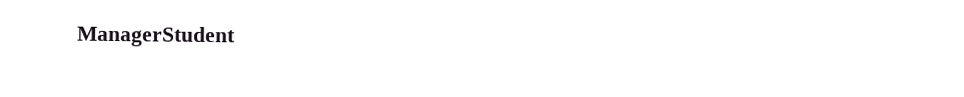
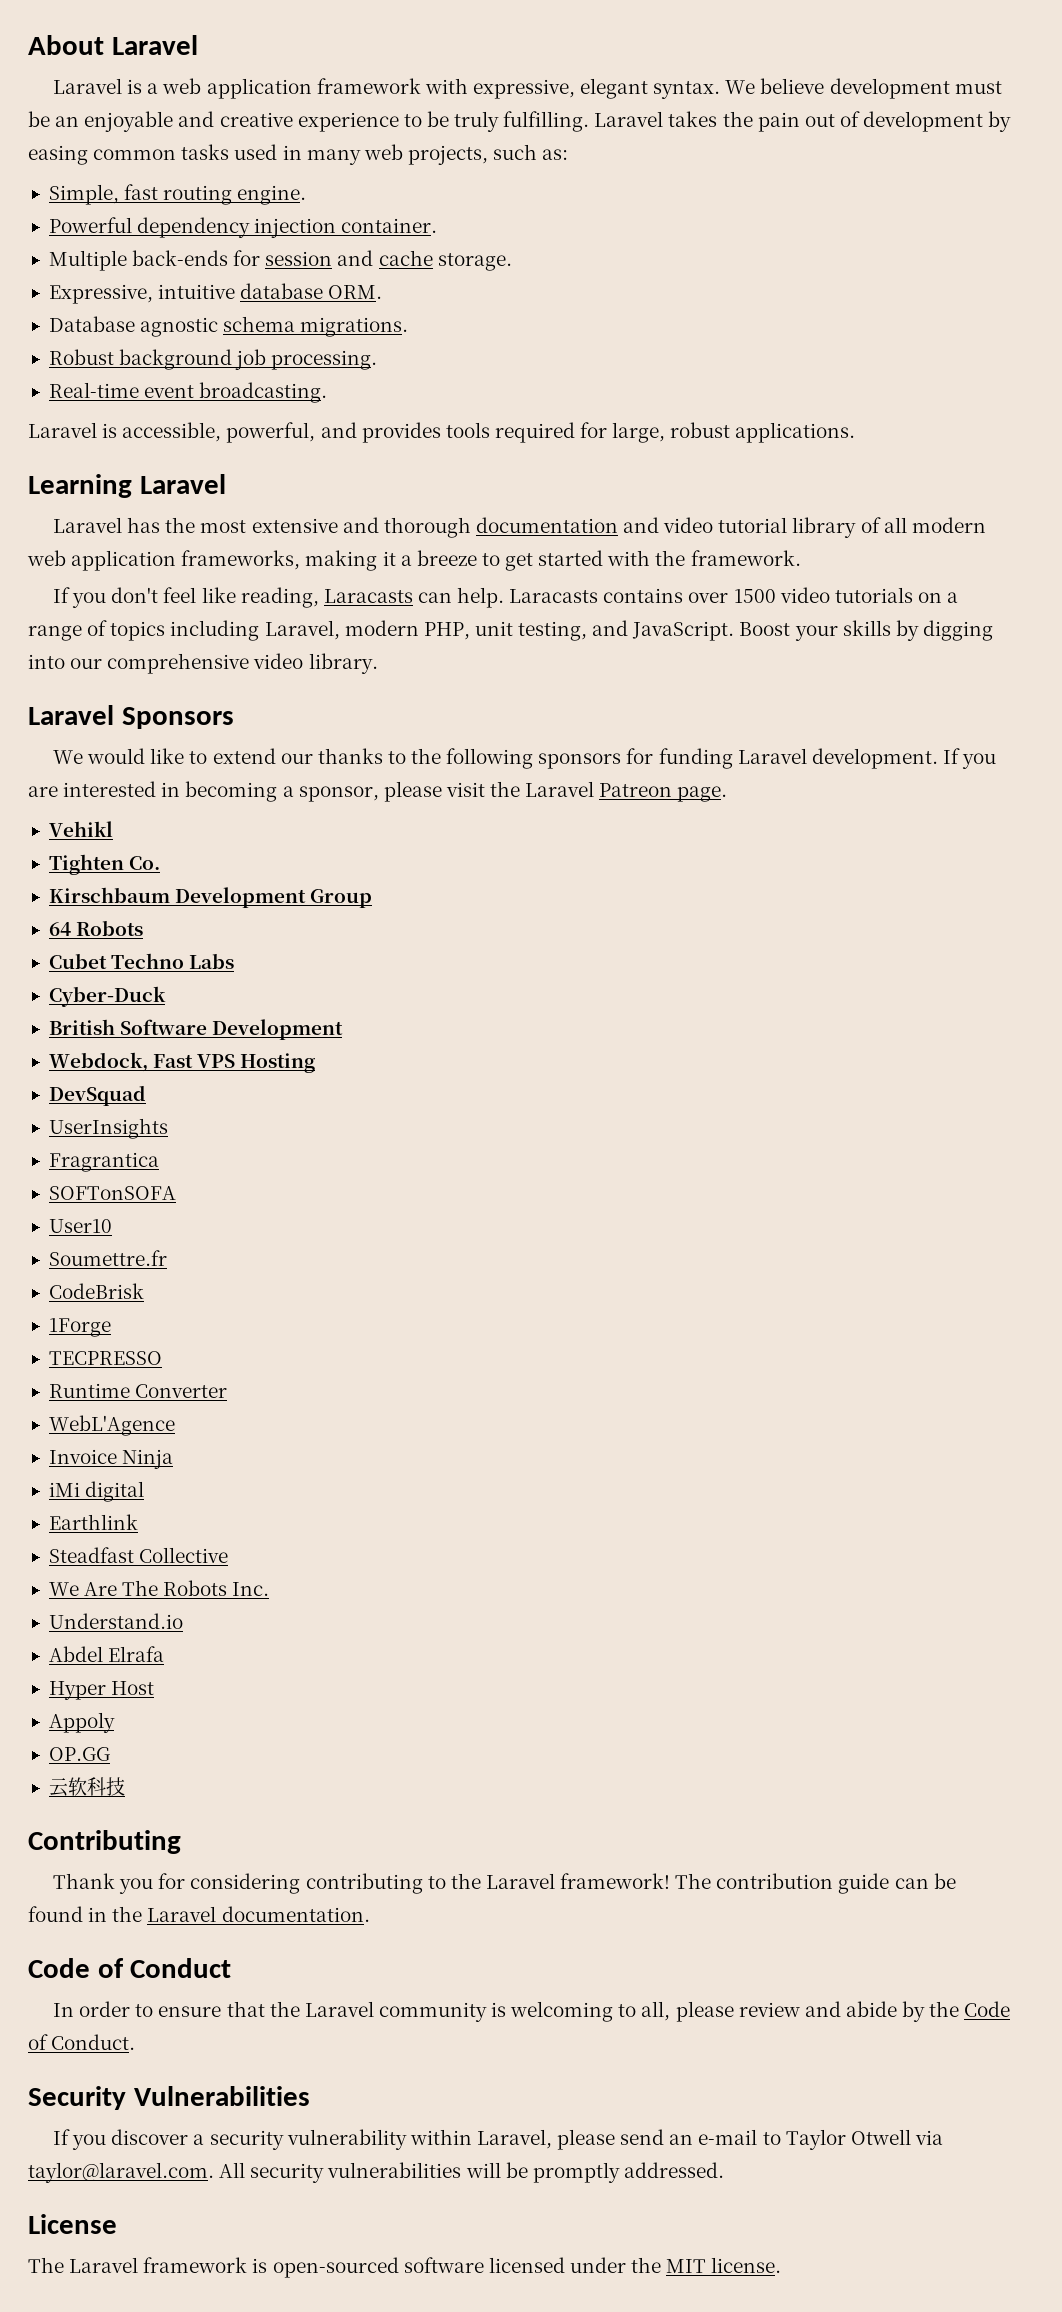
- ManagerStudent
+ About Laravel
+ Laravel is a web application framework with expressive, elegant syntax. We believe development must be an enjoyable and creative experience to be truly fulfilling. Laravel takes the pain out of development by easing common tasks used in many web projects, such as:
+ Simple, fast routing engine.
+ Powerful dependency injection container.
+ Multiple back-ends for session and cache storage.
+ Expressive, intuitive database ORM.
+ Database agnostic schema migrations.
+ Robust background job processing.
+ Real-time event broadcasting.
+ Laravel is accessible, powerful, and provides tools required for large, robust applications.
+ Learning Laravel
+ Laravel has the most extensive and thorough documentation and video tutorial library of all modern web application frameworks, making it a breeze to get started with the framework.
+ If you don't feel like reading, Laracasts can help. Laracasts contains over 1500 video tutorials on a range of topics including Laravel, modern PHP, unit testing, and JavaScript. Boost your skills by digging into our comprehensive video library.
+ Laravel Sponsors
+ We would like to extend our thanks to the following sponsors for funding Laravel development. If you are interested in becoming a sponsor, please visit the Laravel Patreon page.
+ Vehikl
+ Tighten Co.
+ Kirschbaum Development Group
+ 64 Robots
+ Cubet Techno Labs
+ Cyber-Duck
+ British Software Development
+ Webdock, Fast VPS Hosting
+ DevSquad
+ UserInsights
+ Fragrantica
+ SOFTonSOFA
+ User10
+ Soumettre.fr
+ CodeBrisk
+ 1Forge
+ TECPRESSO
+ Runtime Converter
+ WebL'Agence
+ Invoice Ninja
+ iMi digital
+ Earthlink
+ Steadfast Collective
+ We Are The Robots Inc.
+ Understand.io
+ Abdel Elrafa
+ Hyper Host
+ Appoly
+ OP.GG
+ 云软科技
+ Contributing
+ Thank you for considering contributing to the Laravel framework! The contribution guide can be found in the Laravel documentation.
+ Code of Conduct
+ In order to ensure that the Laravel community is welcoming to all, please review and abide by the Code of Conduct.
+ Security Vulnerabilities
+ If you discover a security vulnerability within Laravel, please send an e-mail to Taylor Otwell via taylor@laravel.com. All security vulnerabilities will be promptly addressed.
+ License
+ The Laravel framework is open-sourced software licensed under the MIT license.

